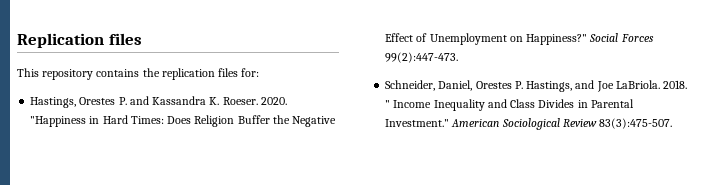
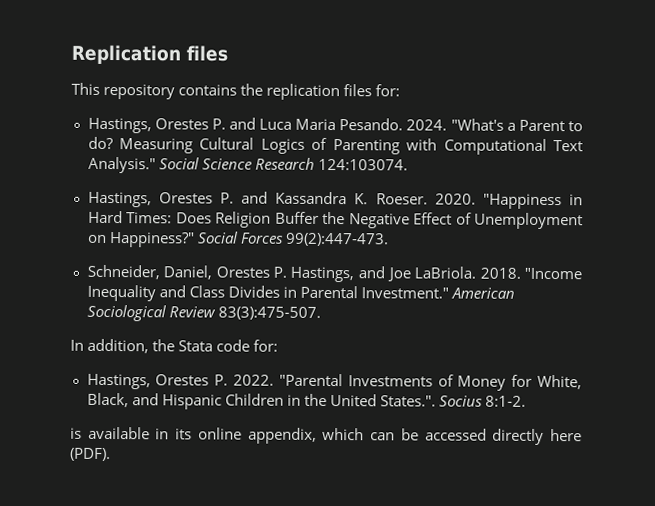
+ Hastings, Orestes P. and Luca Maria Pesando. 2024. "What's a Parent to do? Measuring Cultural Logics of Parenting with Computational Text Analysis." Social Science Research 124:103074.
- " Income Inequality and Class Divides in Parental Investment."
+ "Income Inequality and Class Divides in Parental Investment."
+ In addition, the Stata code for:
+ Hastings, Orestes P. 2022. "Parental Investments of Money for White, Black, and Hispanic Children in the United States.". Socius 8:1-2.
+ is available in its online appendix, which can be accessed directly here (PDF).

